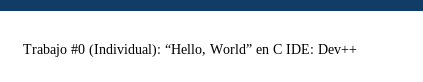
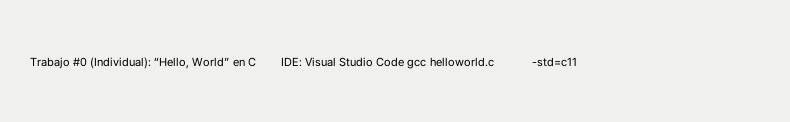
- Trabajo #0 (Individual): “Hello, World” en C IDE: Dev++
+ Trabajo #0 (Individual): “Hello, World” en C IDE: Visual Studio Code gcc helloworld.c -std=c11

